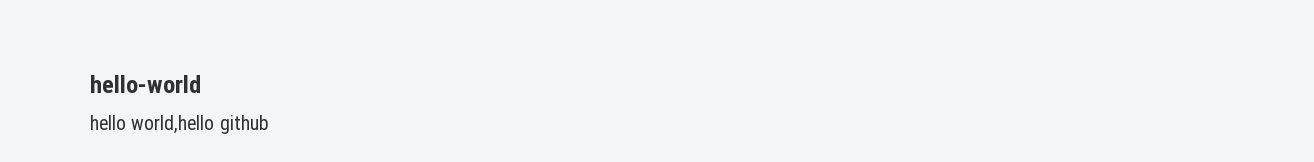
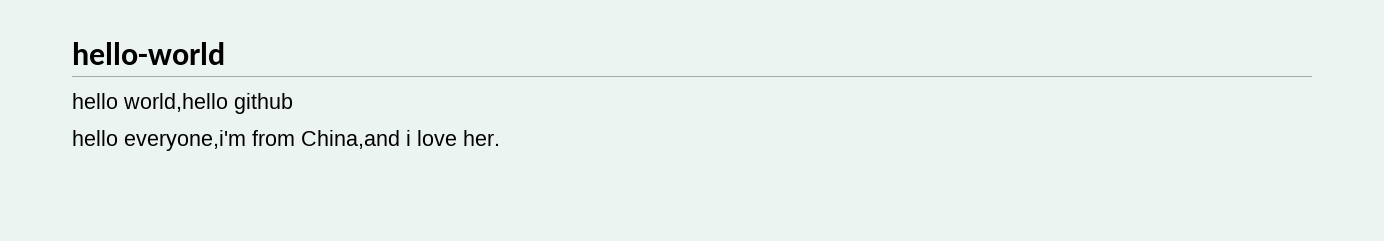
+ hello everyone,i'm from China,and i love her.

